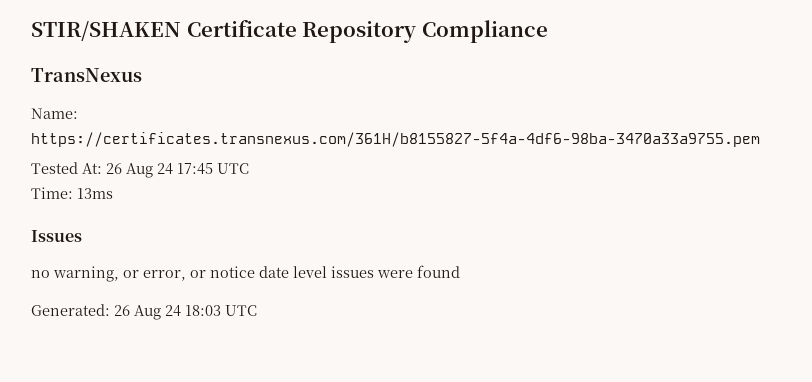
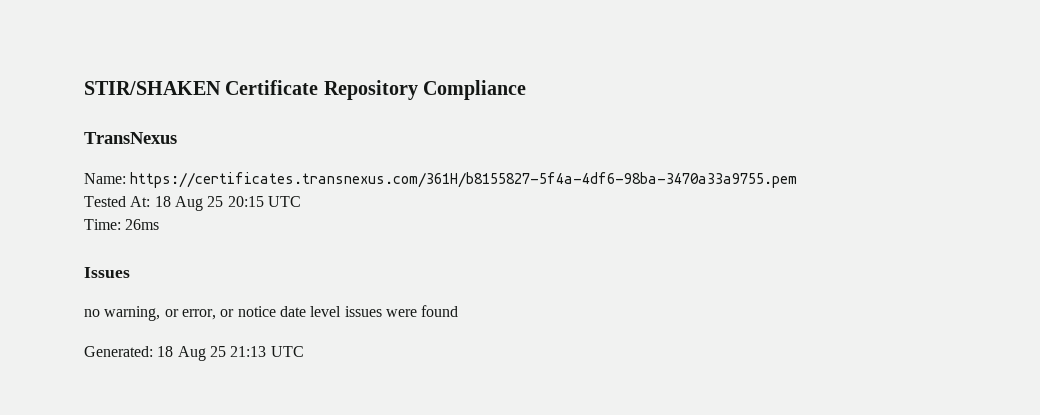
- Tested At: 26 Aug 24 17:45 UTC
+ Tested At: 18 Aug 25 20:15 UTC
- Time: 13ms
+ Time: 26ms
- Generated: 26 Aug 24 18:03 UTC
+ Generated: 18 Aug 25 21:13 UTC

